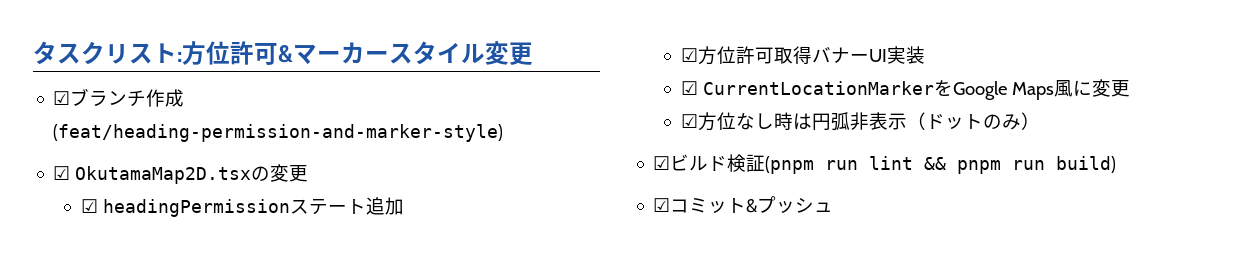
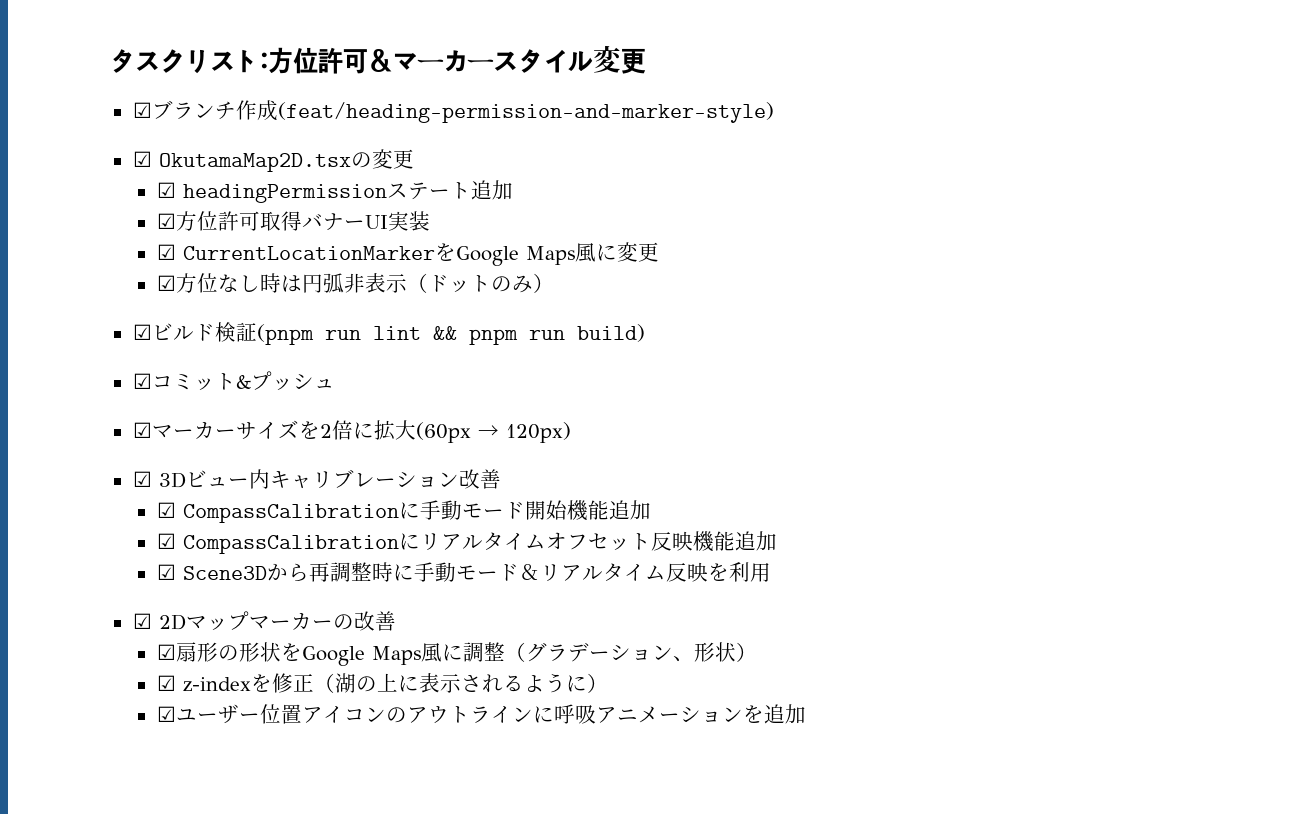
+ ☑マーカーサイズを2倍に拡大(60px → 120px)
+ ☑ 3Dビュー内キャリブレーション改善
+ ☑ CompassCalibrationに手動モード開始機能追加
+ ☑ CompassCalibrationにリアルタイムオフセット反映機能追加
+ ☑ Scene3Dから再調整時に手動モード＆リアルタイム反映を利用
+ ☑ 2Dマップマーカーの改善
+ ☑扇形の形状をGoogle Maps風に調整（グラデーション、形状）
+ ☑ z-indexを修正（湖の上に表示されるように）
+ ☑ユーザー位置アイコンのアウトラインに呼吸アニメーションを追加

